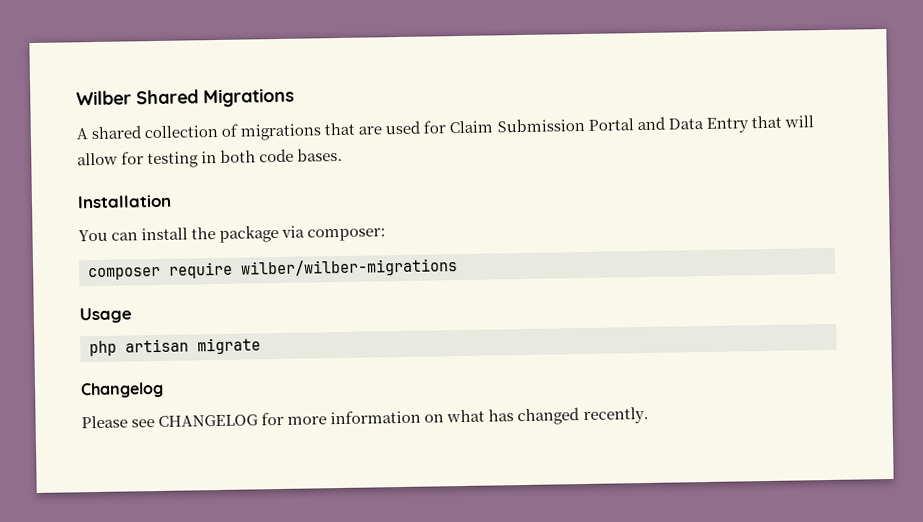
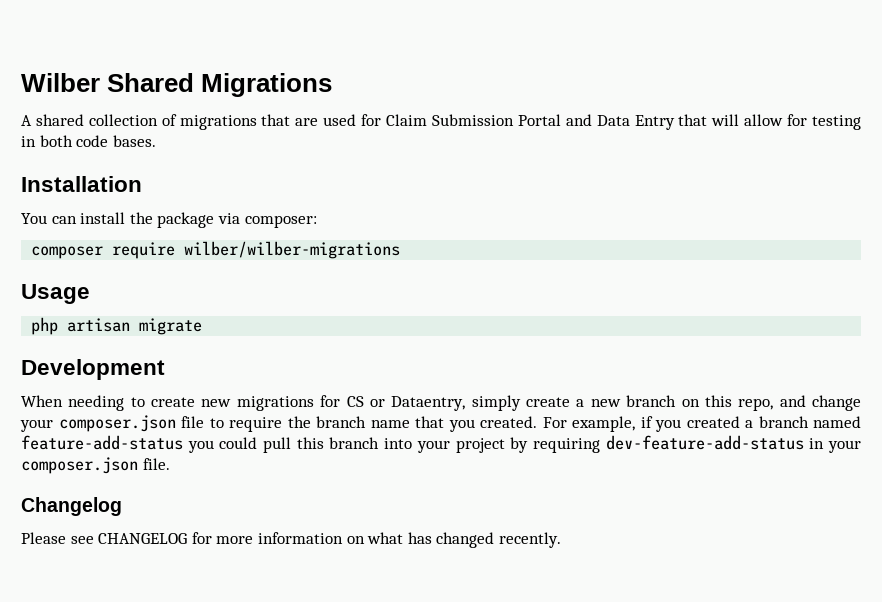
+ Development
+ When needing to create new migrations for CS or Dataentry, simply create a new branch on this repo, and change your composer.json file to require the branch name that you created. For example, if you created a branch named feature-add-status you could pull this branch into your project by requiring dev-feature-add-status in your composer.json file.

